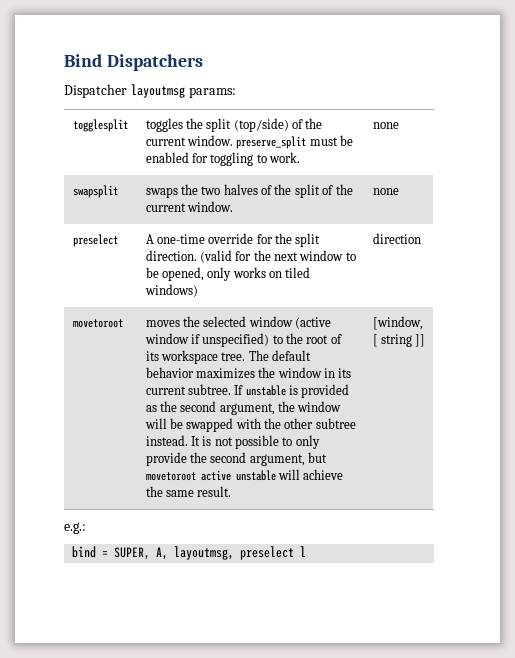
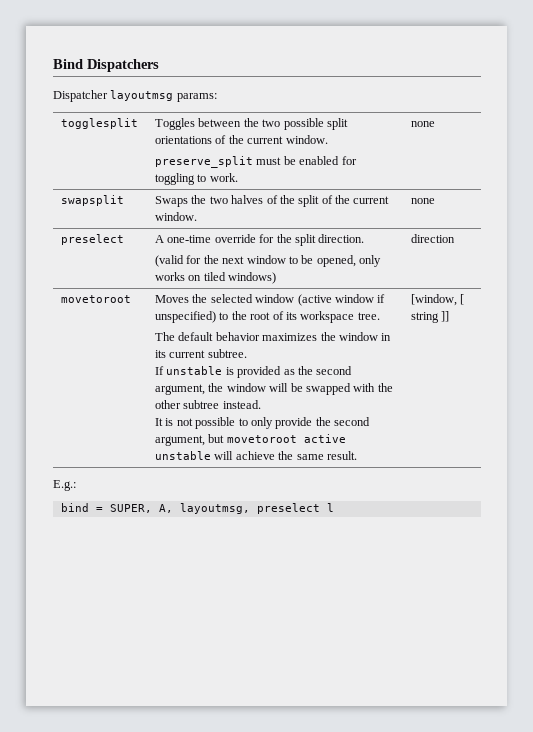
- togglesplit | toggles the split (top/side) of the current window. preserve_split must be enabled for toggling to work. | none
+ togglesplit | Toggles between the two possible split orientations of the current window.
+ preserve_split must be enabled for toggling to work. | none
- swapsplit | swaps the two halves of the split of the current window. | none
+ swapsplit | Swaps the two halves of the split of the current window. | none
- preselect | A one-time override for the split direction. (valid for the next window to be opened, only works on tiled windows) | direction
+ preselect | A one-time override for the split direction.
+ (valid for the next window to be opened, only works on tiled windows) | direction
- moves the selected window (active window if unspecified) to the root of its workspace tree. The default behavior maximizes the window in its current subtree. If unstable is provided as the second argument, the window will be swapped with the other subtree instead. It is not possible to only provide the second argument, but movetoroot active unstable will achieve the same result.
+ Moves the selected window (active window if unspecified) to the root of its workspace tree.
+ The default behavior maximizes the window in its current subtree.
+ If unstable is provided as the second argument, the window will be swapped with the other subtree instead.
+ It is not possible to only provide the second argument, but movetoroot active unstable will achieve the same result.
- e.g.:
+ E.g.:

